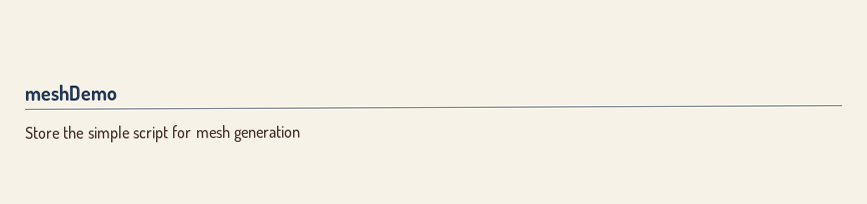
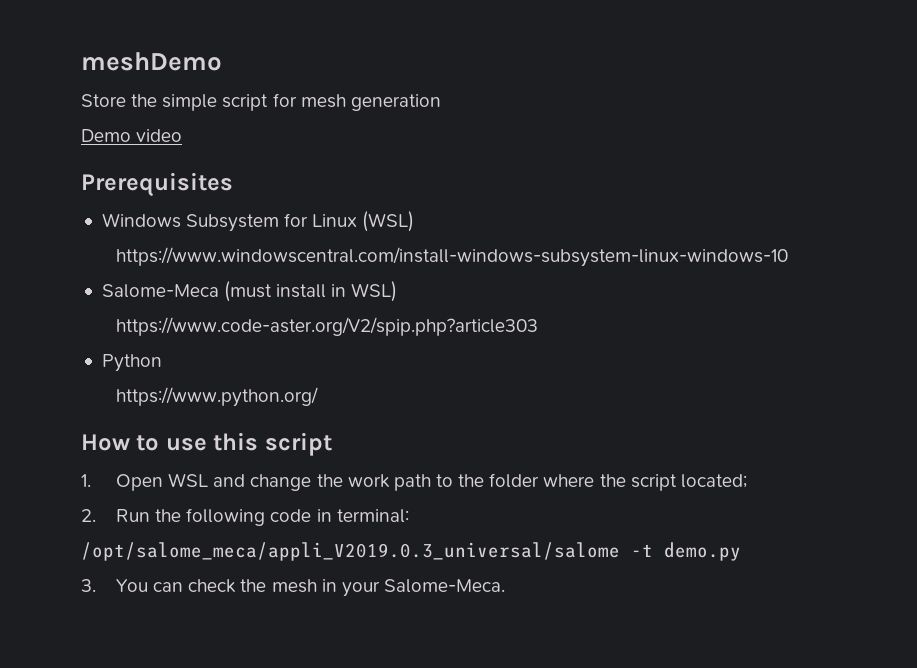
+ Demo video
+ Prerequisites
+ Windows Subsystem for Linux (WSL)
+ https://www.windowscentral.com/install-windows-subsystem-linux-windows-10
+ Salome-Meca (must install in WSL)
+ https://www.code-aster.org/V2/spip.php?article303
+ Python
+ https://www.python.org/
+ How to use this script
+ 1. Open WSL and change the work path to the folder where the script located;
+ 2. Run the following code in terminal:
+ /opt/salome_meca/appli_V2019.0.3_universal/salome -t demo.py
+ 3. You can check the mesh in your Salome-Meca.

